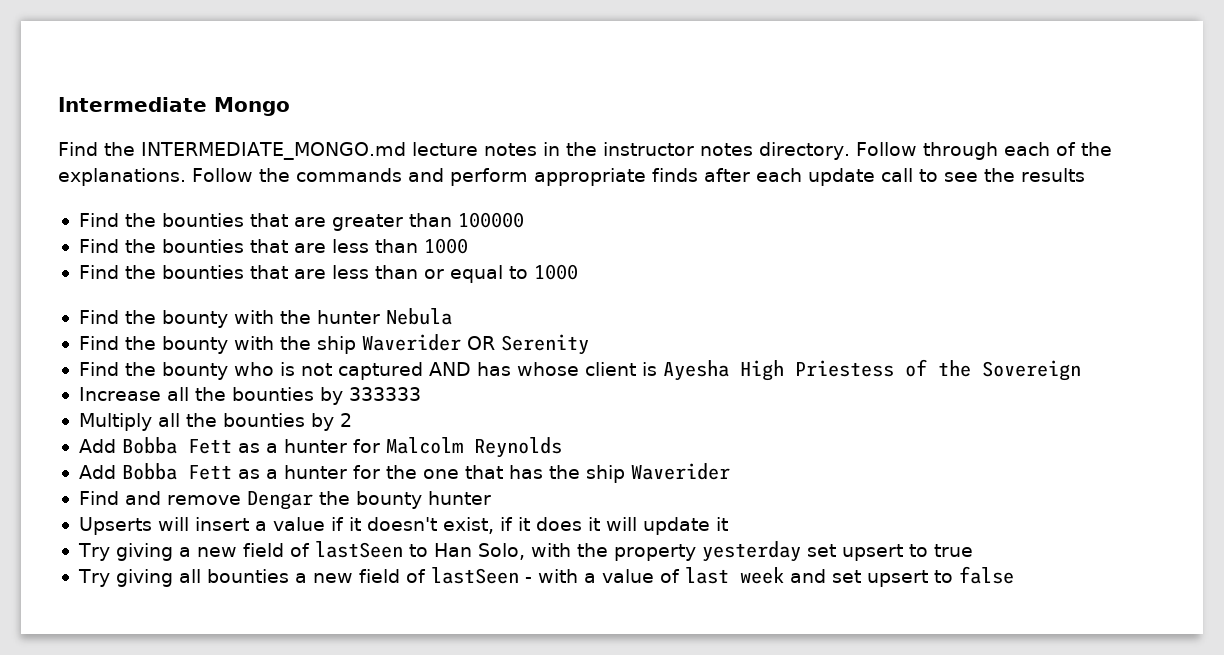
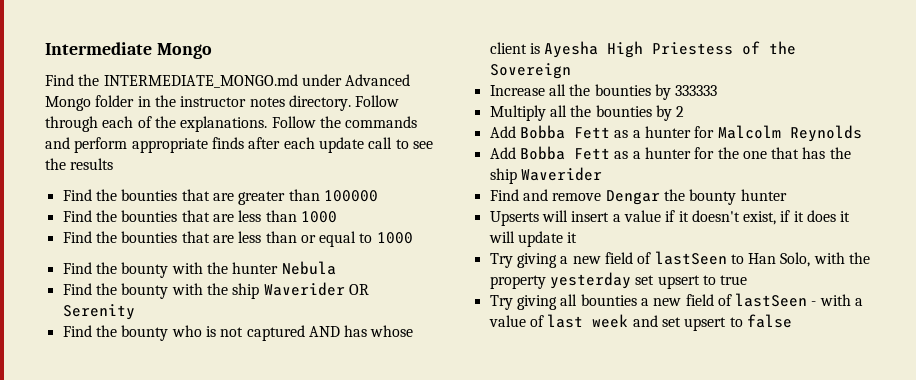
- Find the INTERMEDIATE_MONGO.md lecture notes in the instructor notes directory.
+ Find the INTERMEDIATE_MONGO.md under Advanced Mongo folder in the instructor notes directory.

